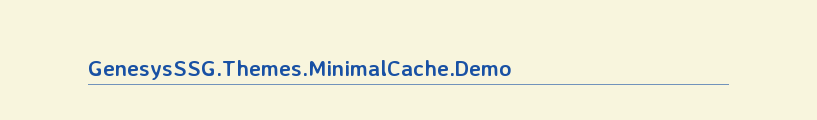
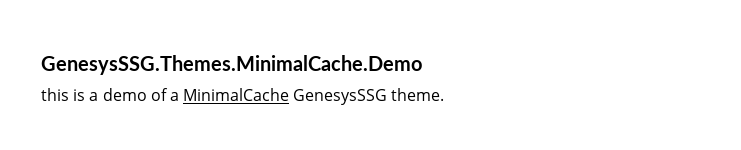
+ this is a demo of a MinimalCache GenesysSSG theme.

